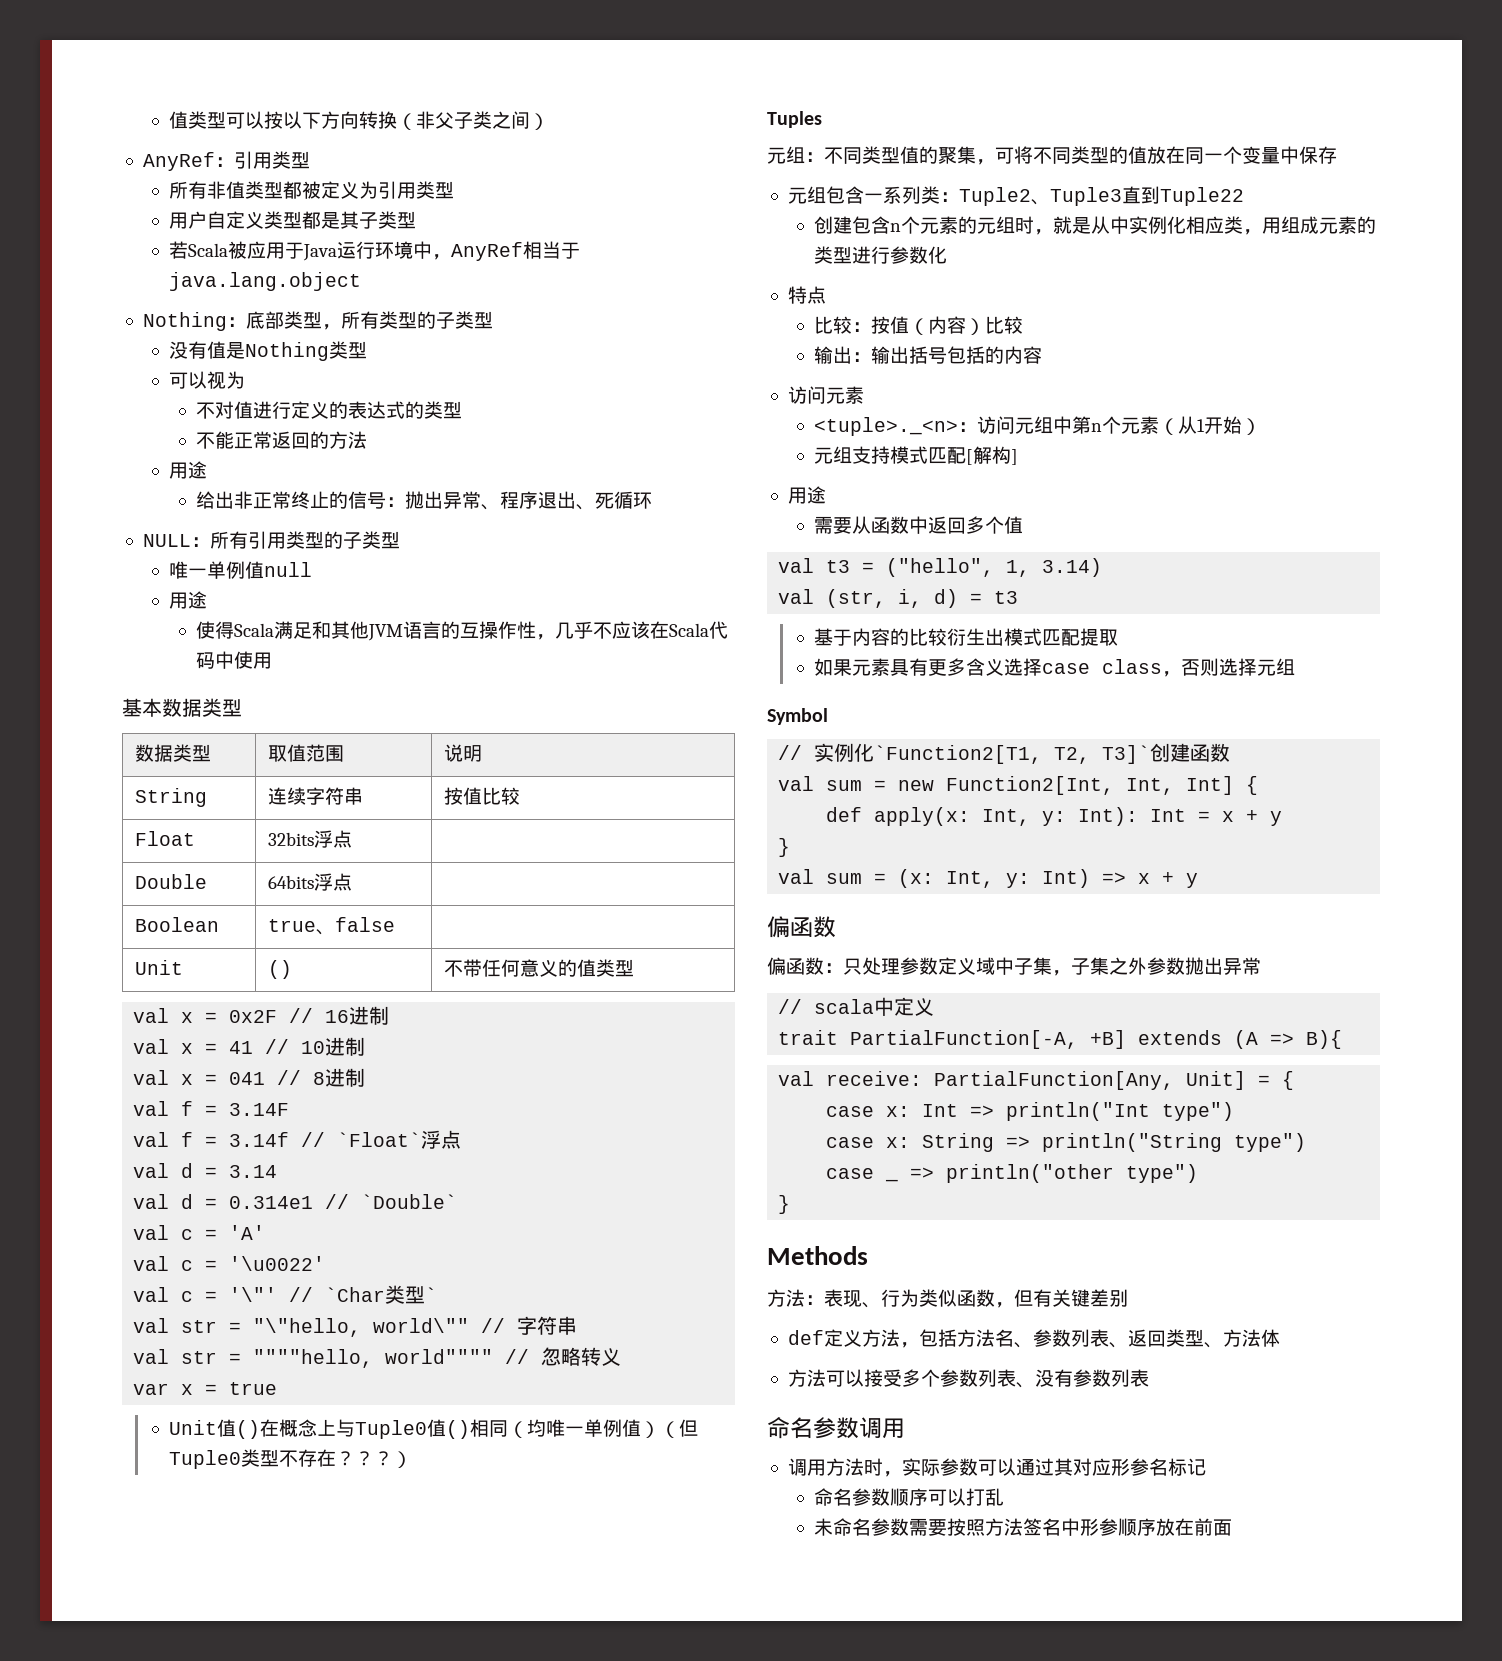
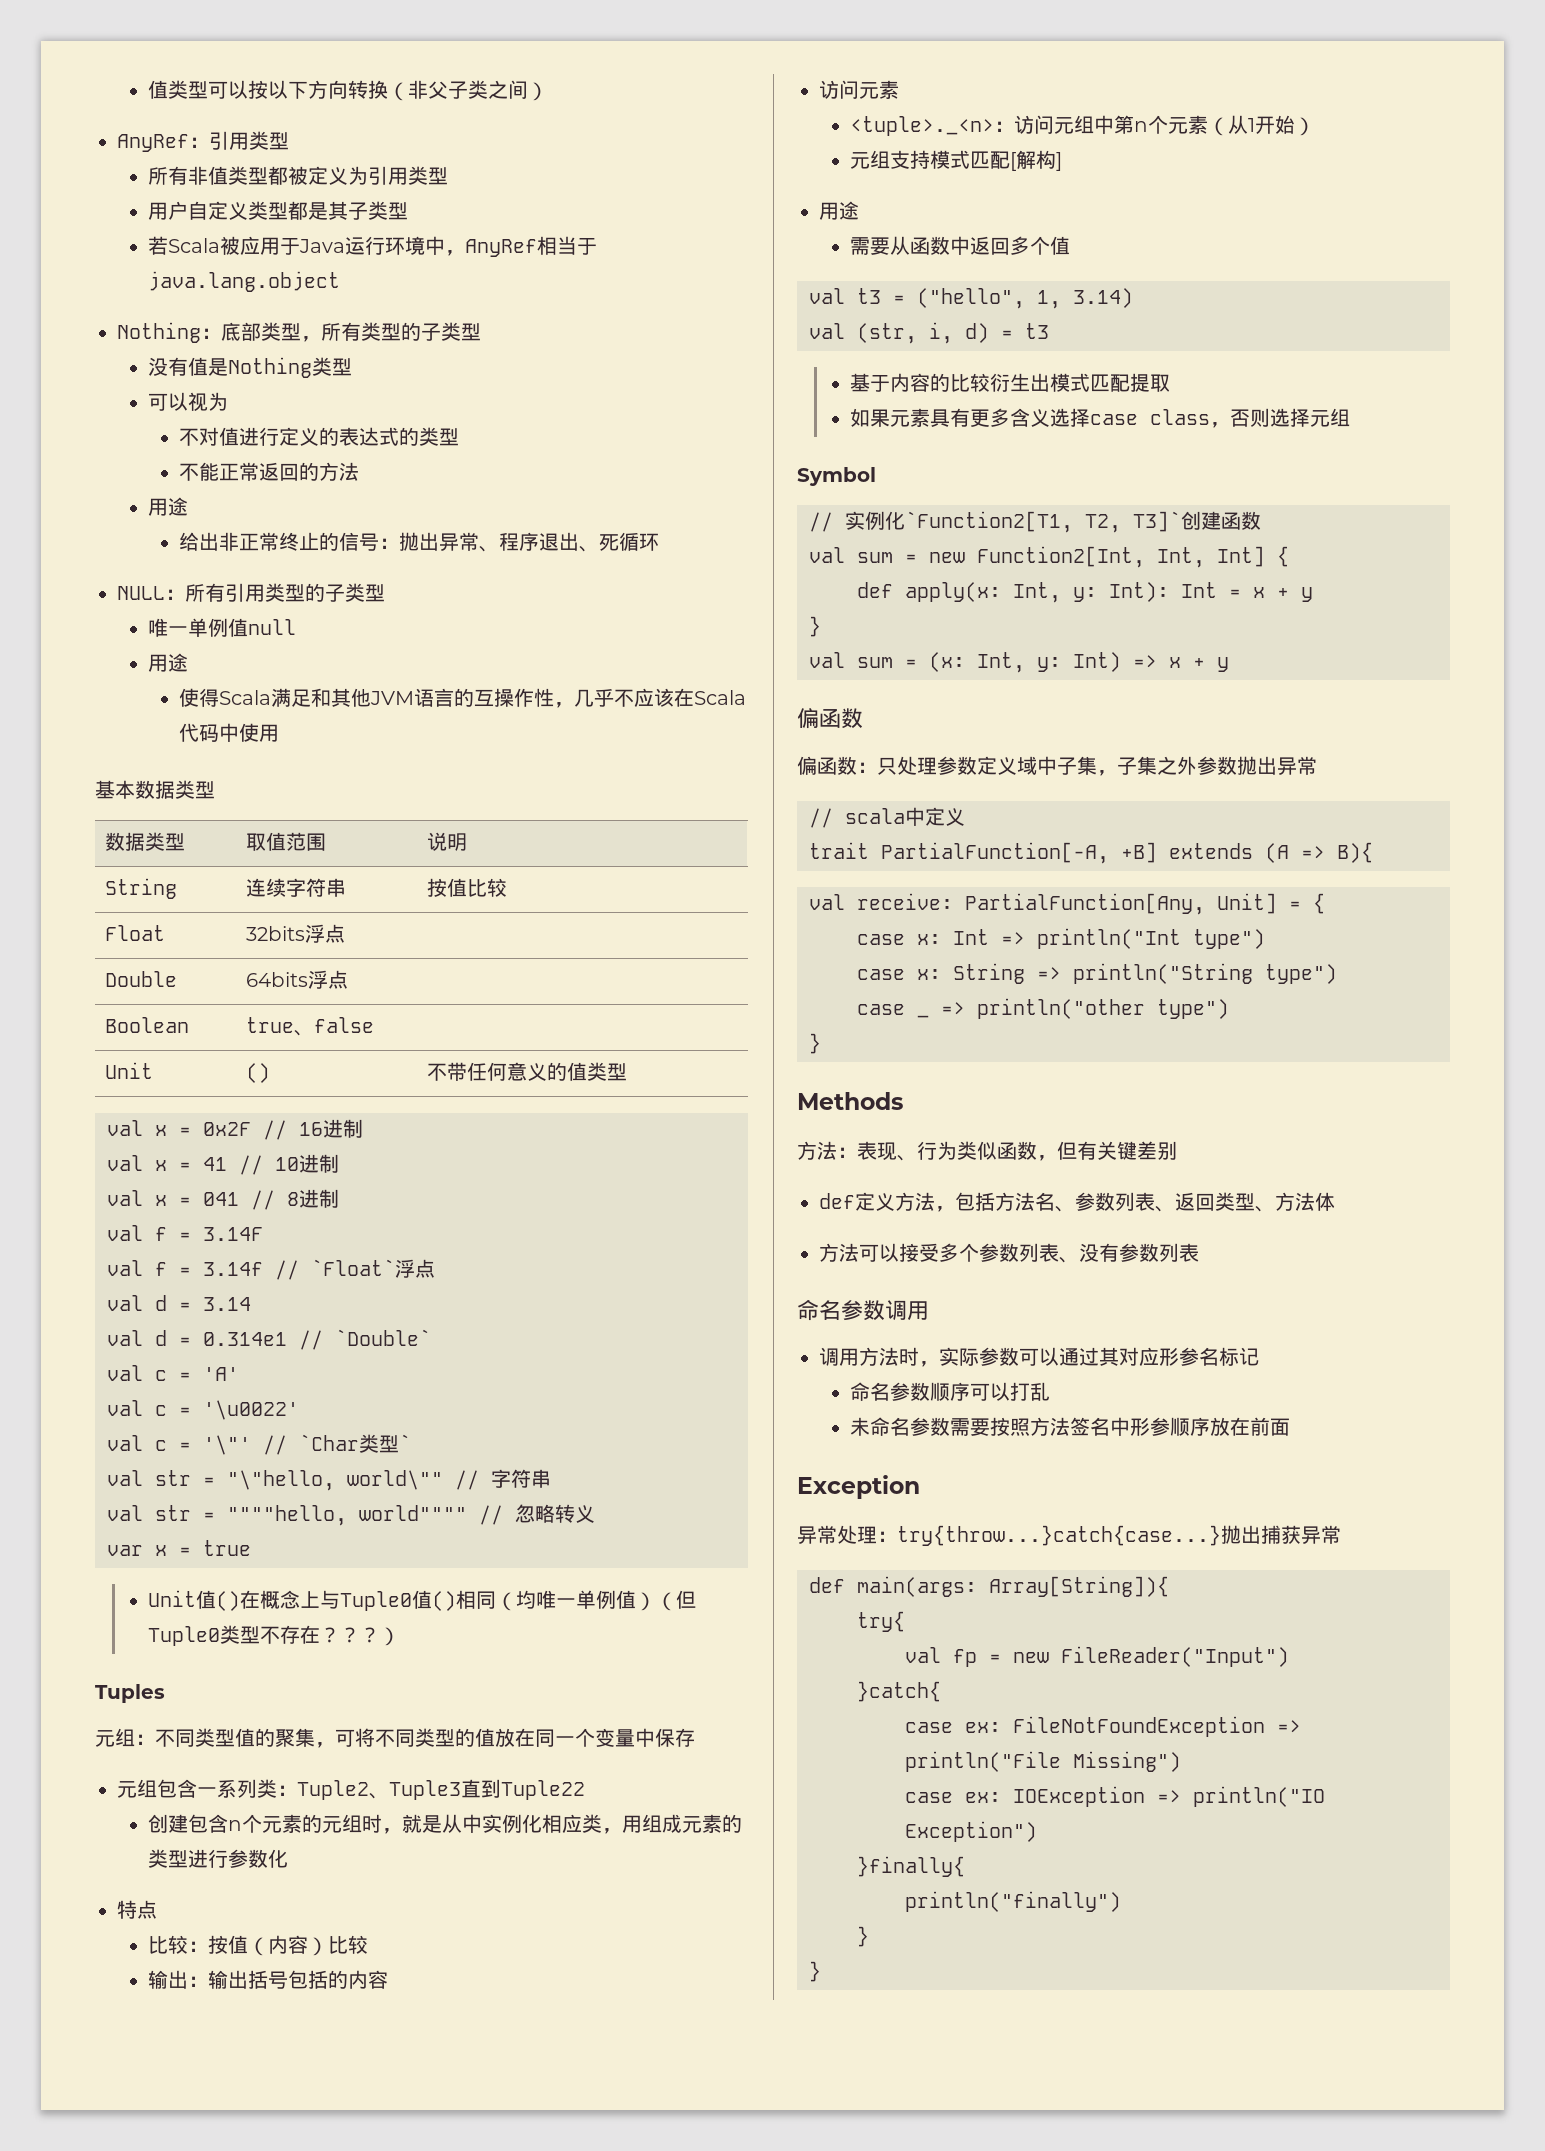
+ Exception
+ 异常处理：try{throw...}catch{case...}抛出捕获异常
+ def main(args: Array[String]){
+ try{
+ val fp = new FileReader("Input")
+ }catch{
+ case ex: FileNotFoundException => println("File Missing")
+ case ex: IOException => println("IO Exception")
+ }finally{
+ println("finally")
+ }
+ }

